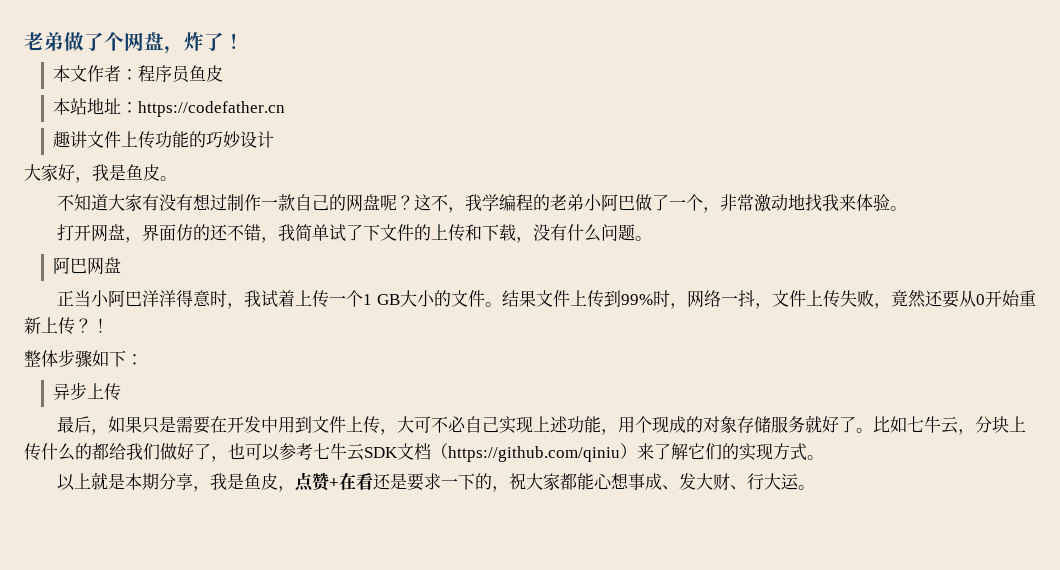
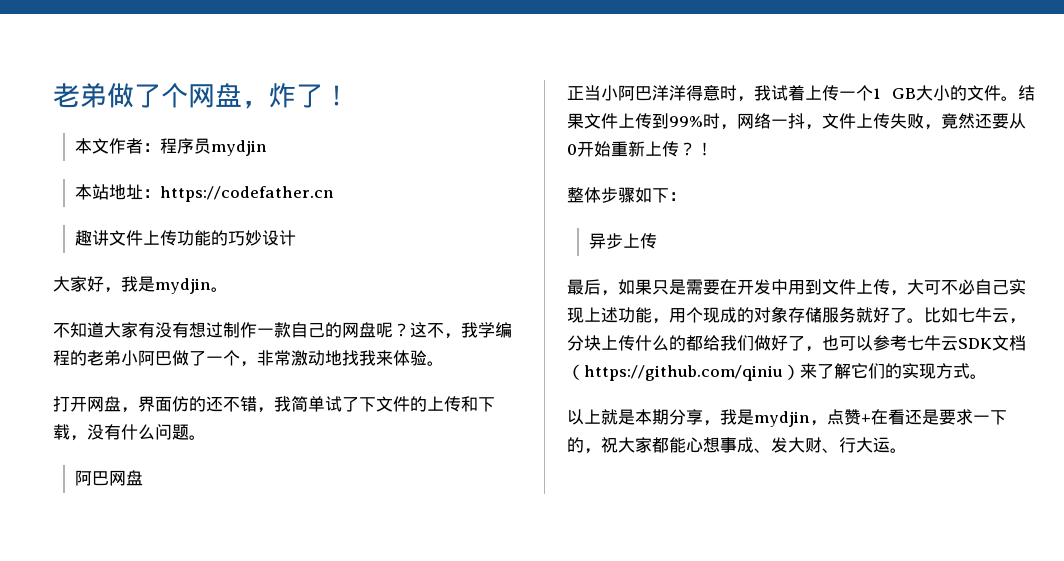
- 本文作者：程序员鱼皮
+ 本文作者：程序员mydjin
- 大家好，我是鱼皮。
+ 大家好，我是mydjin。
- 以上就是本期分享，我是鱼皮，点赞+在看还是要求一下的，祝大家都能心想事成、发大财、行大运。
+ 以上就是本期分享，我是mydjin，点赞+在看还是要求一下的，祝大家都能心想事成、发大财、行大运。

